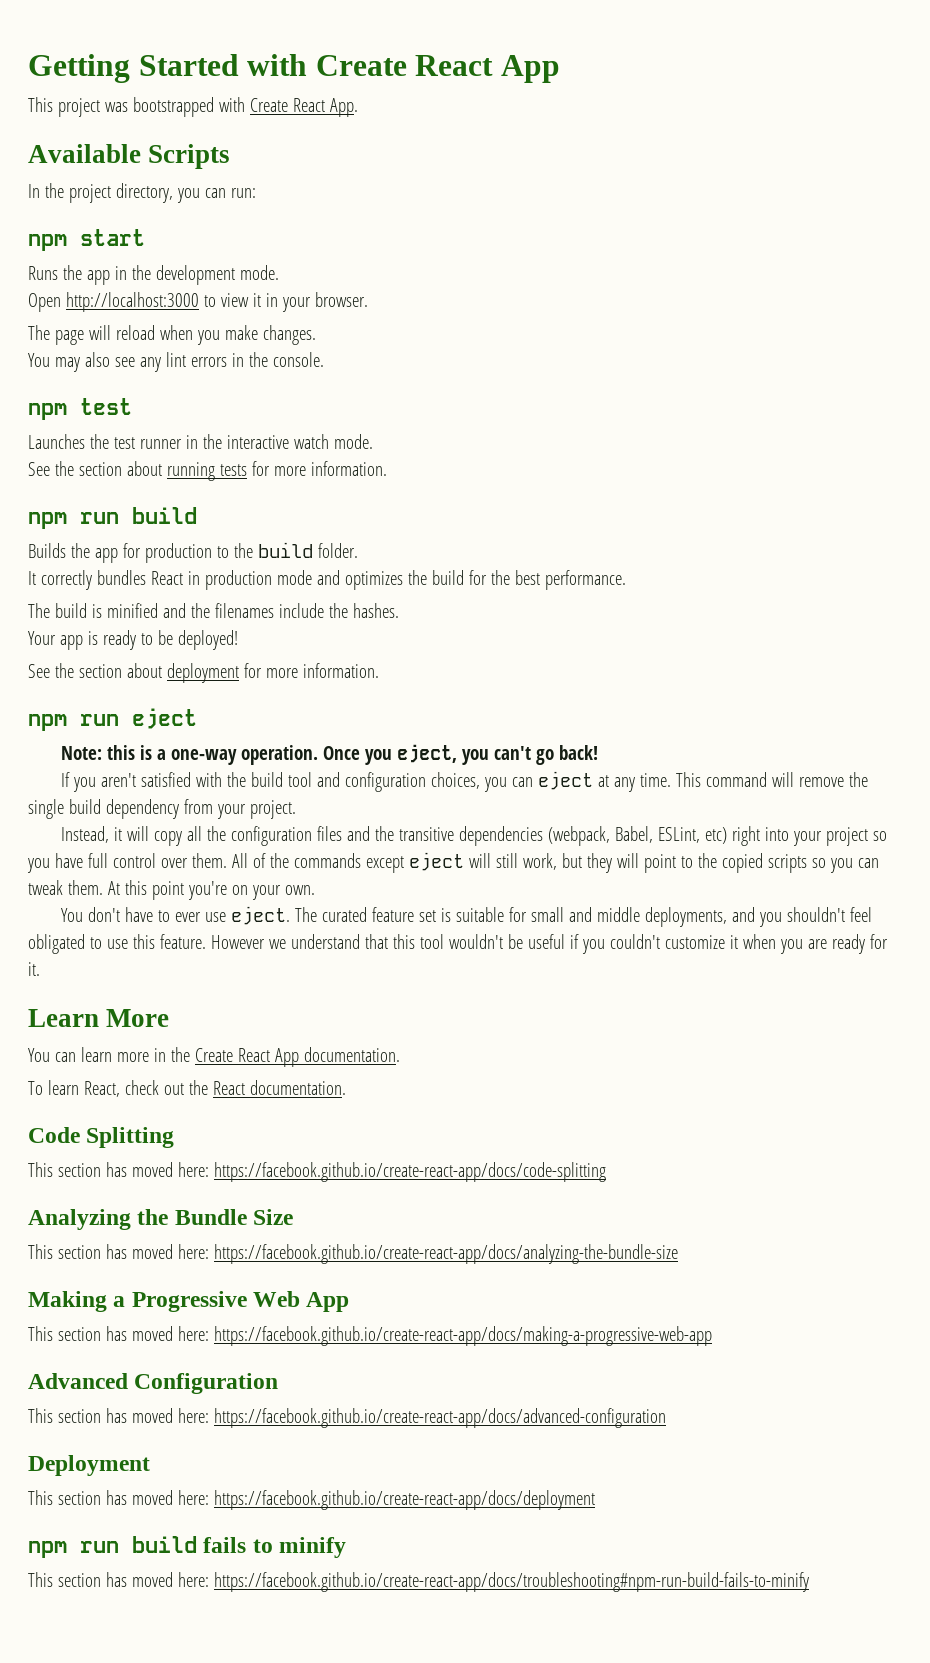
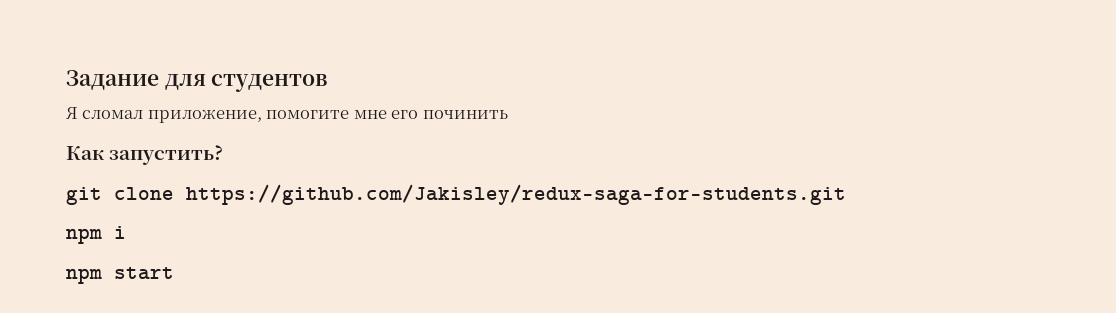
- Getting Started with Create React App
- This project was bootstrapped with Create React App.
- Available Scripts
- In the project directory, you can run:
+ Задание для студентов
+ Я сломал приложение, помогите мне его починить
+ Как запустить?
+ git clone https://github.com/Jakisley/redux-saga-for-students.git
+ npm i
  npm start
- Runs the app in the development mode.
- Open http://localhost:3000 to view it in your browser.
- The page will reload when you make changes.
- You may also see any lint errors in the console.
- npm test
- Launches the test runner in the interactive watch mode.
- See the section about running tests for more information.
- npm run build
- Builds the app for production to the build folder.
- It correctly bundles React in production mode and optimizes the build for the best performance.
- The build is minified and the filenames include the hashes.
- Your app is ready to be deployed!
- See the section about deployment for more information.
- npm run eject
- Note: this is a one-way operation. Once you eject, you can't go back!
- If you aren't satisfied with the build tool and configuration choices, you can eject at any time. This command will remove the single build dependency from your project.
- Instead, it will copy all the configuration files and the transitive dependencies (webpack, Babel, ESLint, etc) right into your project so you have full control over them. All of the commands except eject will still work, but they will point to the copied scripts so you can tweak them. At this point you're on your own.
- You don't have to ever use eject. The curated feature set is suitable for small and middle deployments, and you shouldn't feel obligated to use this feature. However we understand that this tool wouldn't be useful if you couldn't customize it when you are ready for it.
- Learn More
- You can learn more in the Create React App documentation.
- To learn React, check out the React documentation.
- Code Splitting
- This section has moved here: https://facebook.github.io/create-react-app/docs/code-splitting
- Analyzing the Bundle Size
- This section has moved here: https://facebook.github.io/create-react-app/docs/analyzing-the-bundle-size
- Making a Progressive Web App
- This section has moved here: https://facebook.github.io/create-react-app/docs/making-a-progressive-web-app
- Advanced Configuration
- This section has moved here: https://facebook.github.io/create-react-app/docs/advanced-configuration
- Deployment
- This section has moved here: https://facebook.github.io/create-react-app/docs/deployment
- npm run build fails to minify
- This section has moved here: https://facebook.github.io/create-react-app/docs/troubleshooting#npm-run-build-fails-to-minify

